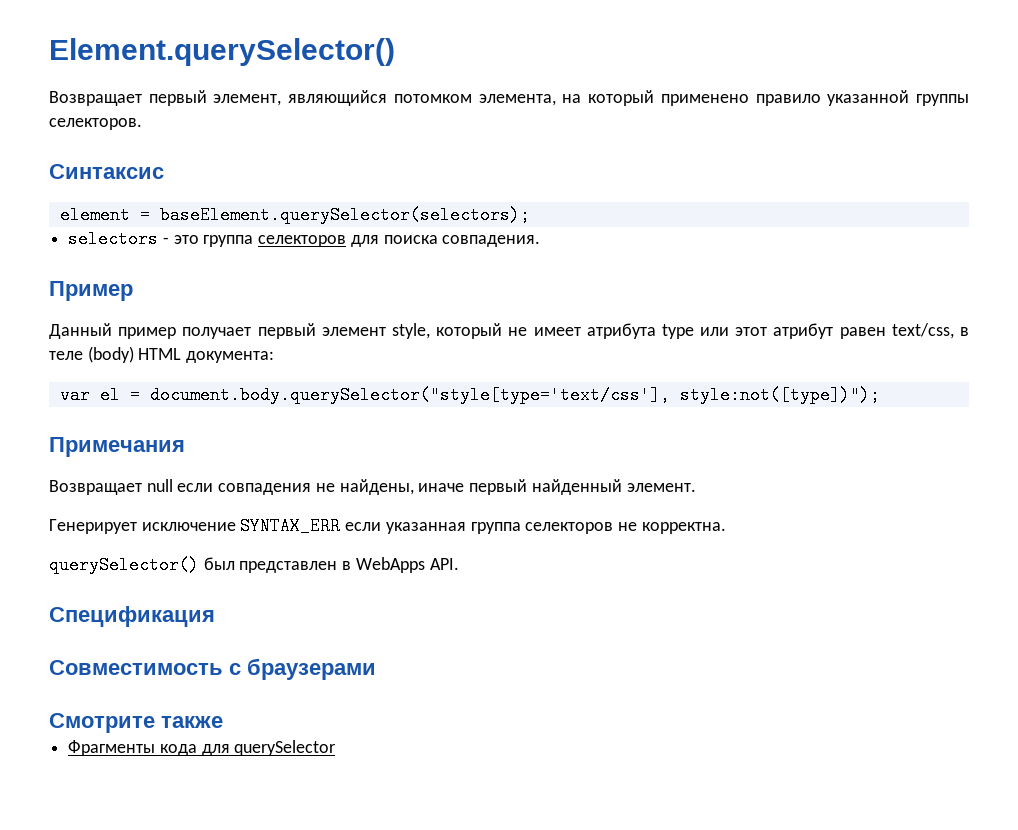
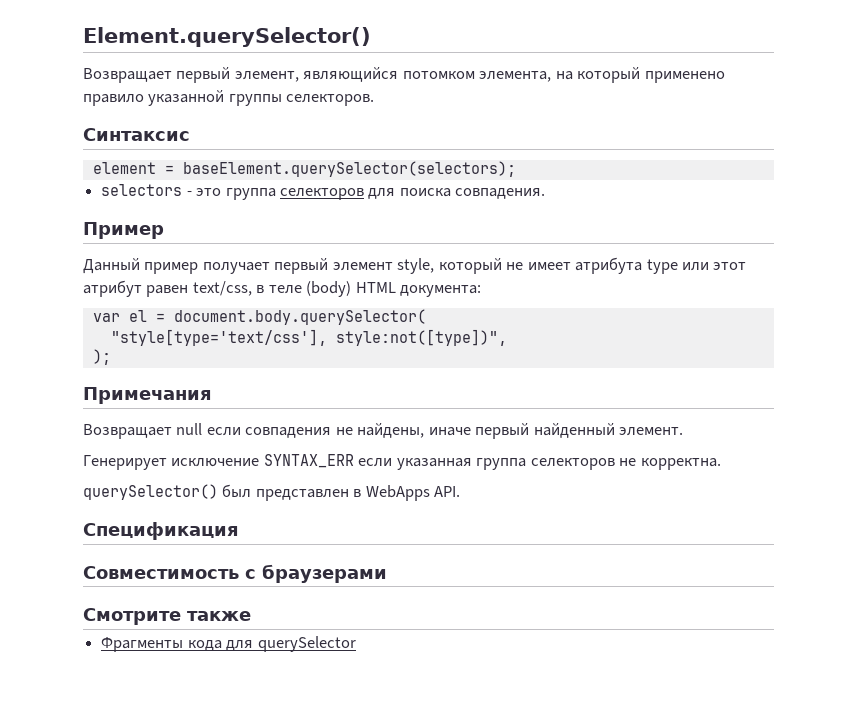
- var el = document.body.querySelector("style[type='text/css'], style:not([type])");
+ var el = document.body.querySelector(
+ "style[type='text/css'], style:not([type])",
+ );

